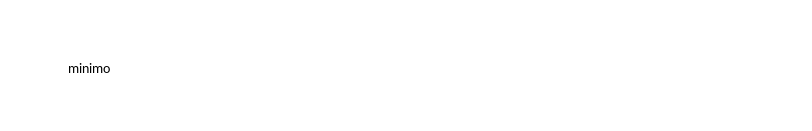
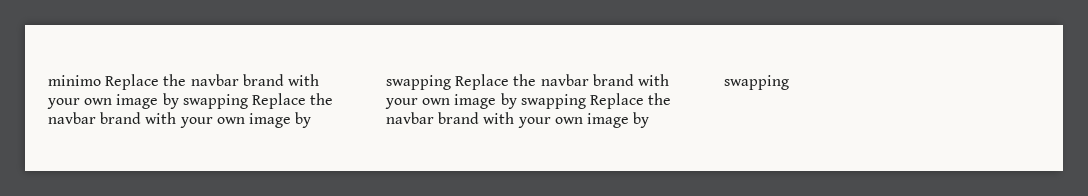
- minimo
+ minimo Replace the navbar brand with your own image by swapping Replace the navbar brand with your own image by swapping Replace the navbar brand with your own image by swapping Replace the navbar brand with your own image by swapping

